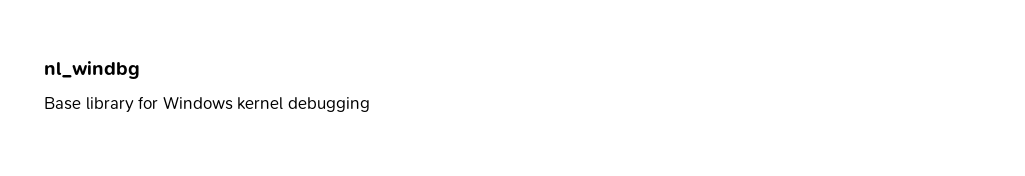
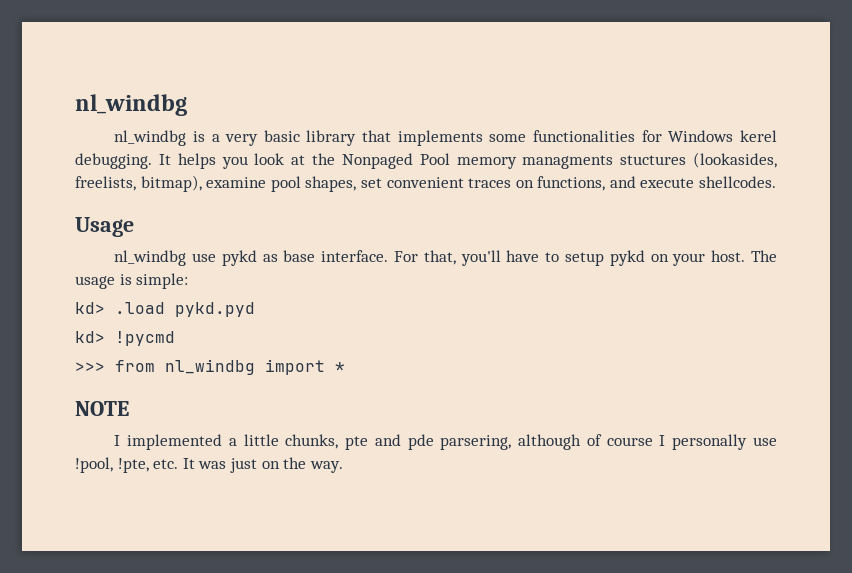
- Base library for Windows kernel debugging
+ nl_windbg is a very basic library that implements some functionalities for Windows kerel debugging. It helps you look at the Nonpaged Pool memory managments stuctures (lookasides, freelists, bitmap), examine pool shapes, set convenient traces on functions, and execute shellcodes.
+ Usage
+ nl_windbg use pykd as base interface. For that, you'll have to setup pykd on your host. The usage is simple:
+ kd> .load pykd.pyd
+ kd> !pycmd
+ >>> from nl_windbg import *
+ NOTE
+ I implemented a little chunks, pte and pde parsering, although of course I personally use !pool, !pte, etc. It was just on the way.

